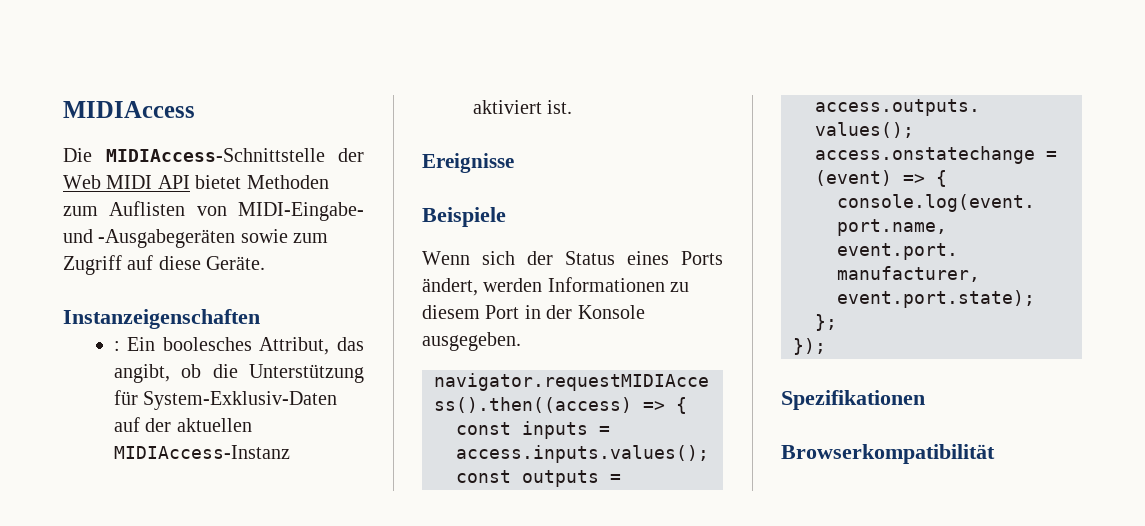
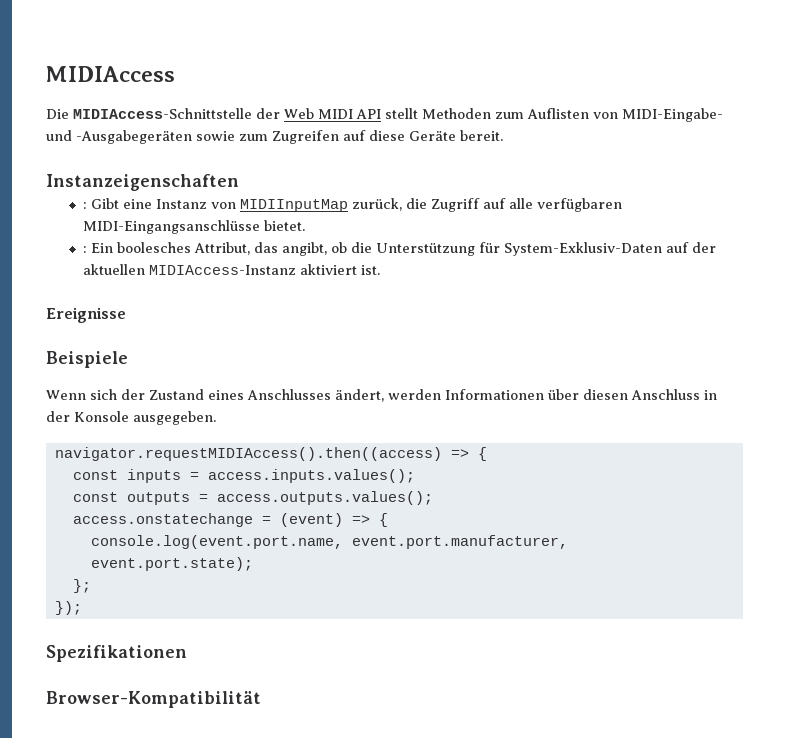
- Die MIDIAccess-Schnittstelle der Web MIDI API bietet Methoden zum Auflisten von MIDI-Eingabe- und -Ausgabegeräten sowie zum Zugriff auf diese Geräte.
+ Die MIDIAccess-Schnittstelle der Web MIDI API stellt Methoden zum Auflisten von MIDI-Eingabe- und -Ausgabegeräten sowie zum Zugreifen auf diese Geräte bereit.
  Instanzeigenschaften
+ : Gibt eine Instanz von MIDIInputMap zurück, die Zugriff auf alle verfügbaren MIDI-Eingangsanschlüsse bietet.
- Wenn sich der Status eines Ports ändert, werden Informationen zu diesem Port in der Konsole ausgegeben.
+ Wenn sich der Zustand eines Anschlusses ändert, werden Informationen über diesen Anschluss in der Konsole ausgegeben.
- Browserkompatibilität
+ Browser-Kompatibilität

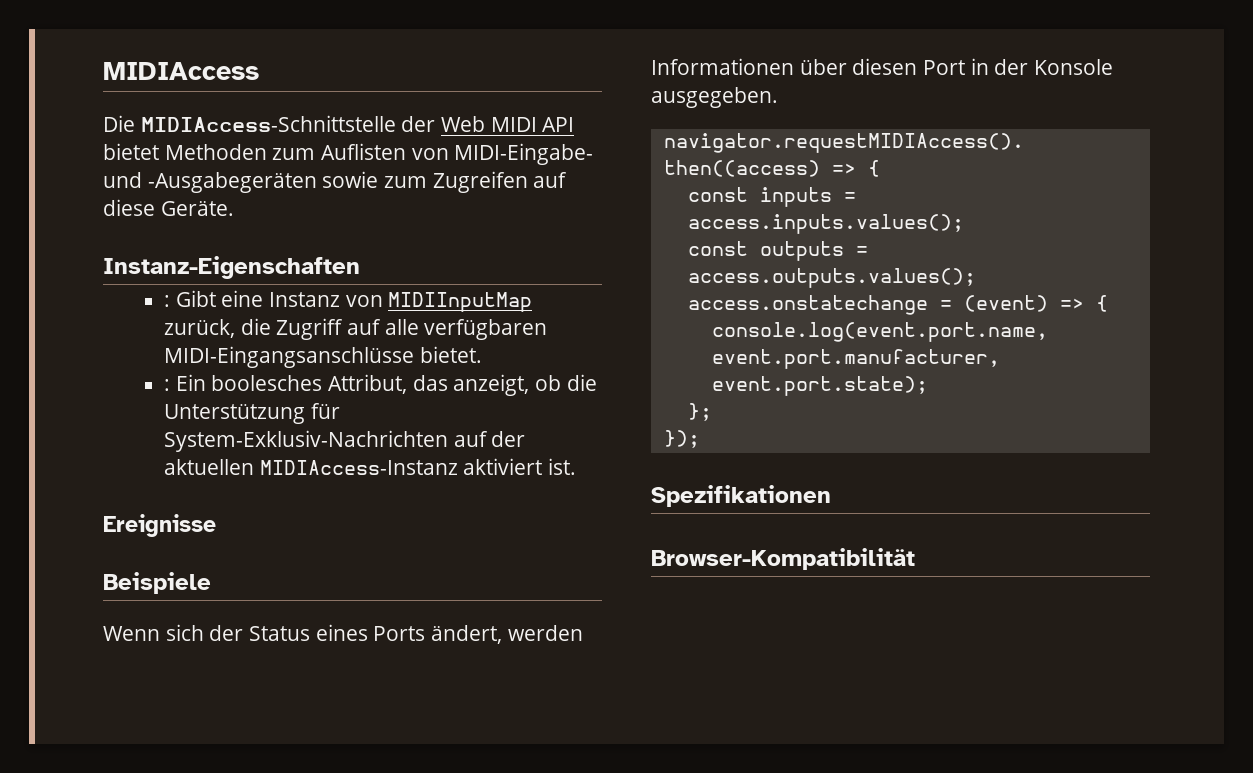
- Die MIDIAccess-Schnittstelle der Web MIDI API stellt Methoden zum Auflisten von MIDI-Eingabe- und -Ausgabegeräten sowie zum Zugreifen auf diese Geräte bereit.
- Instanzeigenschaften
+ Die MIDIAccess-Schnittstelle der Web MIDI API bietet Methoden zum Auflisten von MIDI-Eingabe- und -Ausgabegeräten sowie zum Zugreifen auf diese Geräte.
+ Instanz-Eigenschaften
- : Ein boolesches Attribut, das angibt, ob die Unterstützung für System-Exklusiv-Daten auf der aktuellen MIDIAccess-Instanz aktiviert ist.
+ : Ein boolesches Attribut, das anzeigt, ob die Unterstützung für System-Exklusiv-Nachrichten auf der aktuellen MIDIAccess-Instanz aktiviert ist.
- Wenn sich der Zustand eines Anschlusses ändert, werden Informationen über diesen Anschluss in der Konsole ausgegeben.
+ Wenn sich der Status eines Ports ändert, werden Informationen über diesen Port in der Konsole ausgegeben.

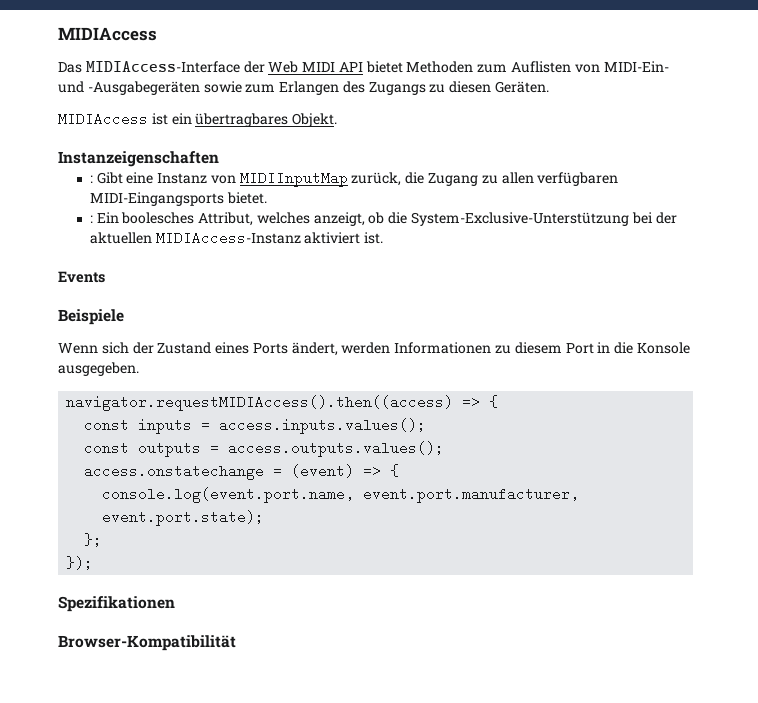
- Die MIDIAccess-Schnittstelle der Web MIDI API bietet Methoden zum Auflisten von MIDI-Eingabe- und -Ausgabegeräten sowie zum Zugreifen auf diese Geräte.
- Instanz-Eigenschaften
+ Das MIDIAccess-Interface der Web MIDI API bietet Methoden zum Auflisten von MIDI-Ein- und -Ausgabegeräten sowie zum Erlangen des Zugangs zu diesen Geräten.
+ MIDIAccess ist ein übertragbares Objekt.
+ Instanzeigenschaften
- : Gibt eine Instanz von MIDIInputMap zurück, die Zugriff auf alle verfügbaren MIDI-Eingangsanschlüsse bietet.
+ : Gibt eine Instanz von MIDIInputMap zurück, die Zugang zu allen verfügbaren MIDI-Eingangsports bietet.
- : Ein boolesches Attribut, das anzeigt, ob die Unterstützung für System-Exklusiv-Nachrichten auf der aktuellen MIDIAccess-Instanz aktiviert ist.
+ : Ein boolesches Attribut, welches anzeigt, ob die System-Exclusive-Unterstützung bei der aktuellen MIDIAccess-Instanz aktiviert ist.
- Ereignisse
+ Events
- Wenn sich der Status eines Ports ändert, werden Informationen über diesen Port in der Konsole ausgegeben.
+ Wenn sich der Zustand eines Ports ändert, werden Informationen zu diesem Port in die Konsole ausgegeben.

